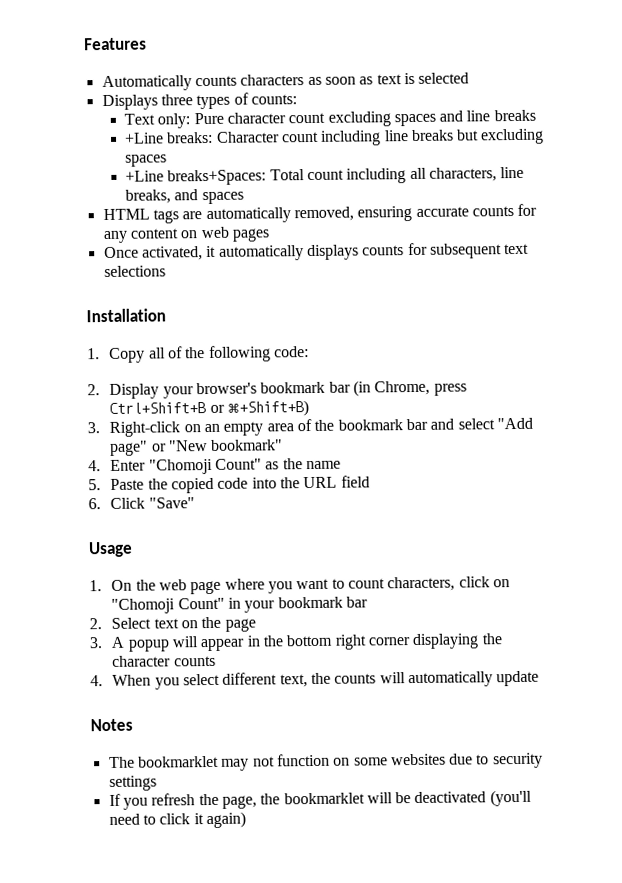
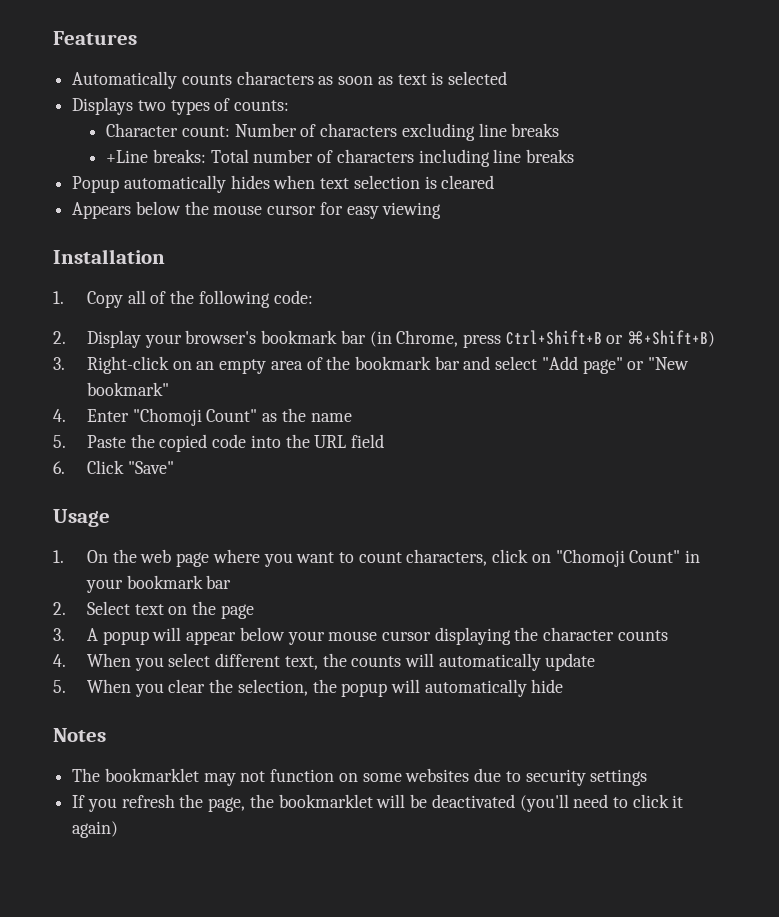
- Displays three types of counts:
+ Displays two types of counts:
- Text only: Pure character count excluding spaces and line breaks
+ Character count: Number of characters excluding line breaks
- +Line breaks: Character count including line breaks but excluding spaces
- +Line breaks+Spaces: Total count including all characters, line breaks, and spaces
- HTML tags are automatically removed, ensuring accurate counts for any content on web pages
- Once activated, it automatically displays counts for subsequent text selections
+ +Line breaks: Total number of characters including line breaks
+ Popup automatically hides when text selection is cleared
+ Appears below the mouse cursor for easy viewing
- 3. A popup will appear in the bottom right corner displaying the character counts
+ 3. A popup will appear below your mouse cursor displaying the character counts
+ 5. When you clear the selection, the popup will automatically hide

